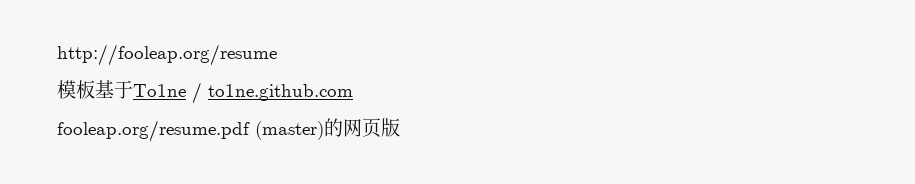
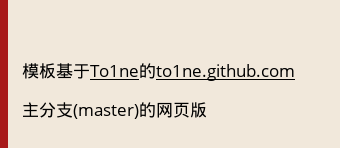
- http://fooleap.org/resume
- 模板基于To1ne / to1ne.github.com
+ 模板基于To1ne的to1ne.github.com
- fooleap.org/resume.pdf (master)的网页版
+ 主分支(master)的网页版

